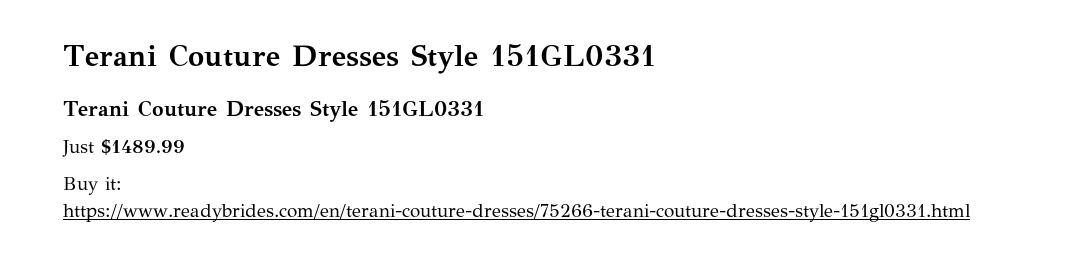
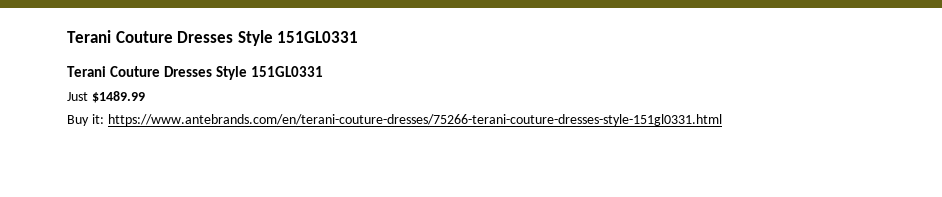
- Buy it: https://www.readybrides.com/en/terani-couture-dresses/75266-terani-couture-dresses-style-151gl0331.html
+ Buy it: https://www.antebrands.com/en/terani-couture-dresses/75266-terani-couture-dresses-style-151gl0331.html

